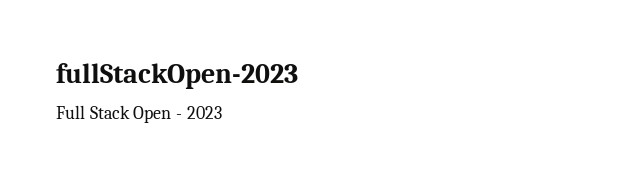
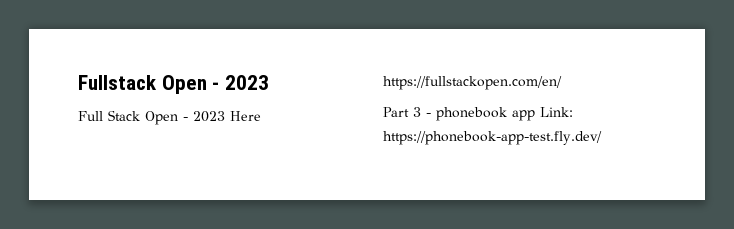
- fullStackOpen-2023
+ Fullstack Open - 2023
- Full Stack Open - 2023
+ Full Stack Open - 2023 Here https://fullstackopen.com/en/
+ Part 3 - phonebook app Link: https://phonebook-app-test.fly.dev/

